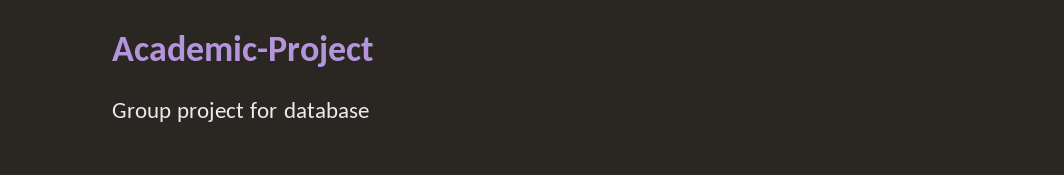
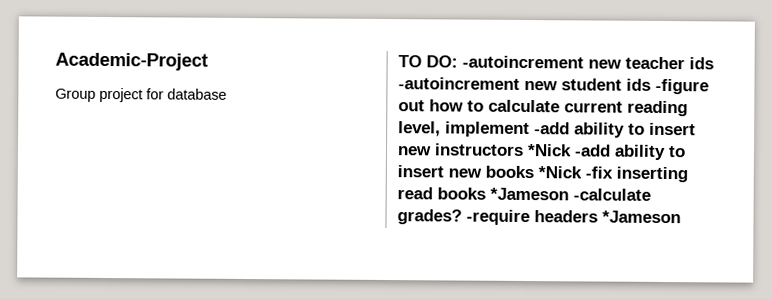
+ TO DO: -autoincrement new teacher ids -autoincrement new student ids -figure out how to calculate current reading level, implement -add ability to insert new instructors *Nick -add ability to insert new books *Nick -fix inserting read books *Jameson -calculate grades? -require headers *Jameson

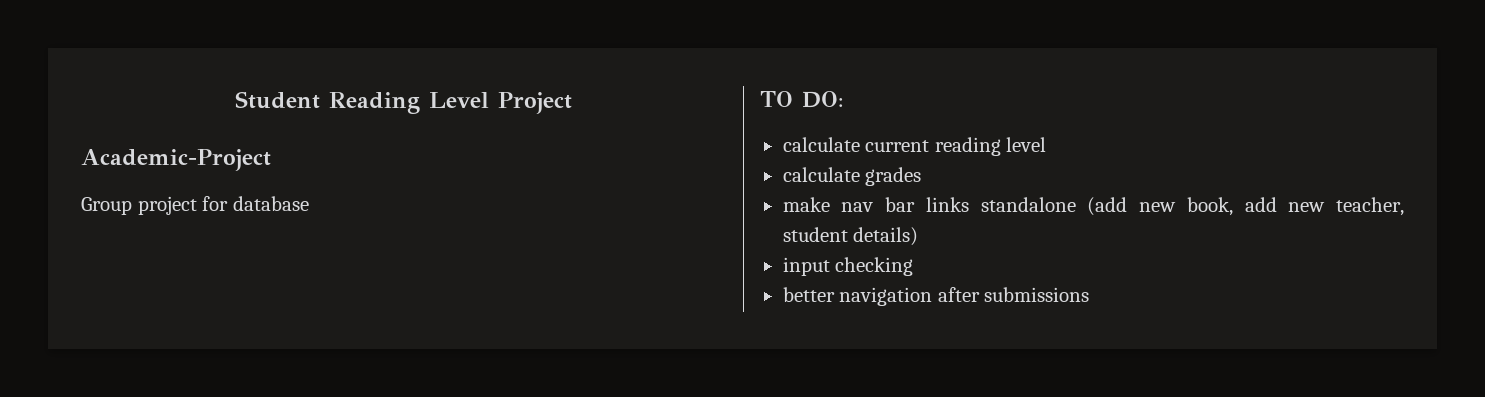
+ Student Reading Level Project
- TO DO: -autoincrement new teacher ids -autoincrement new student ids -figure out how to calculate current reading level, implement -add ability to insert new instructors *Nick -add ability to insert new books *Nick -fix inserting read books *Jameson -calculate grades? -require headers *Jameson
+ TO DO:
+ calculate current reading level
+ calculate grades
+ make nav bar links standalone (add new book, add new teacher, student details)
+ input checking
+ better navigation after submissions

